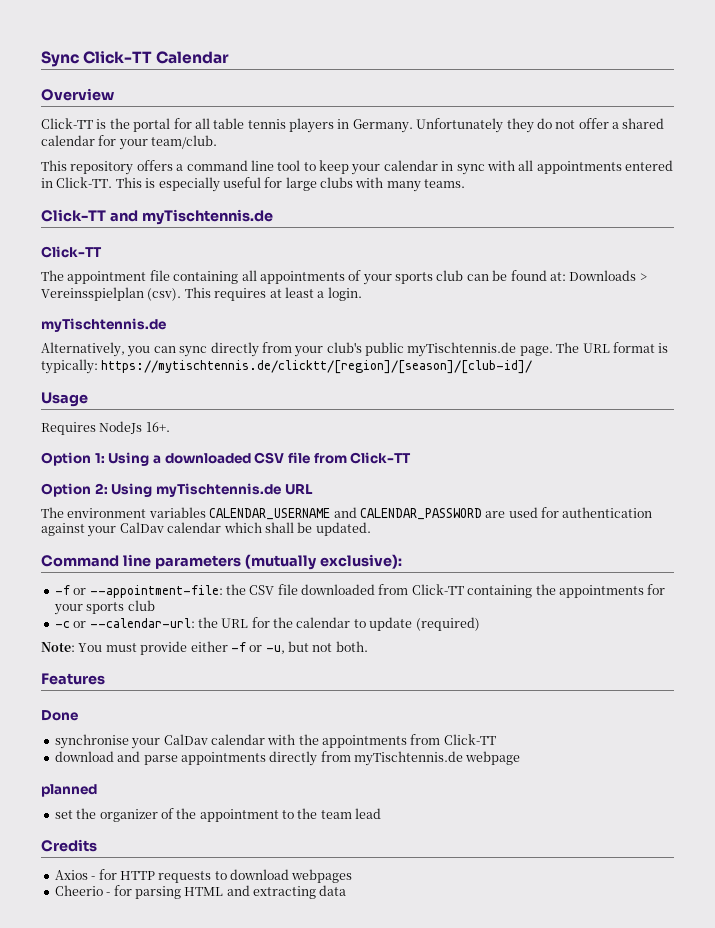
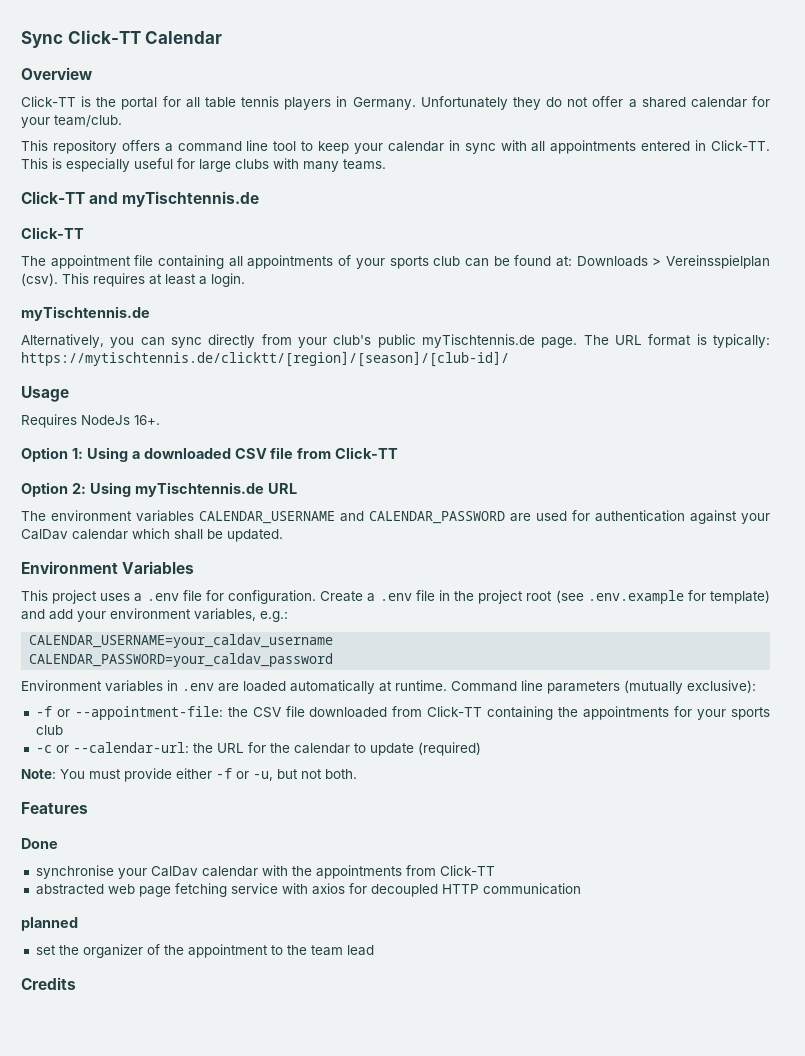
+ Environment Variables
+ This project uses a .env file for configuration. Create a .env file in the project root (see .env.example for template) and add your environment variables, e.g.:
+ CALENDAR_USERNAME=your_caldav_username
+ CALENDAR_PASSWORD=your_caldav_password
+ Environment variables in .env are loaded automatically at runtime.
- download and parse appointments directly from myTischtennis.de webpage
+ abstracted web page fetching service with axios for decoupled HTTP communication
- Axios - for HTTP requests to download webpages
- Cheerio - for parsing HTML and extracting data

